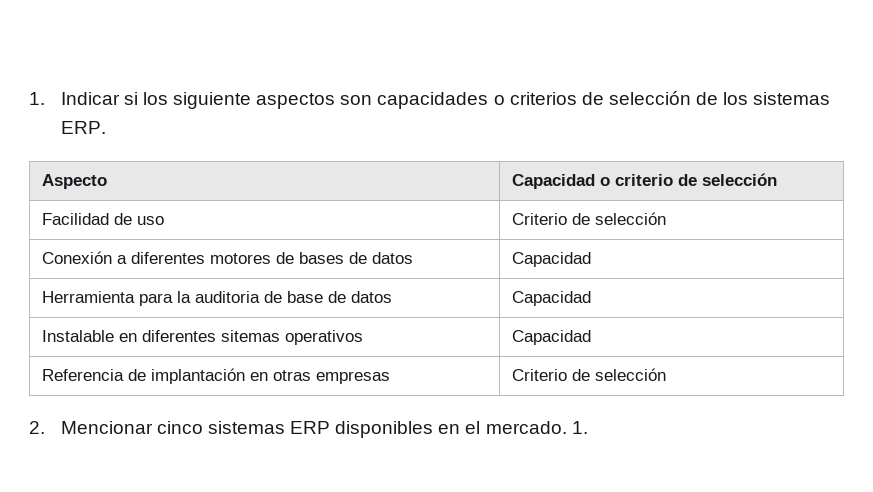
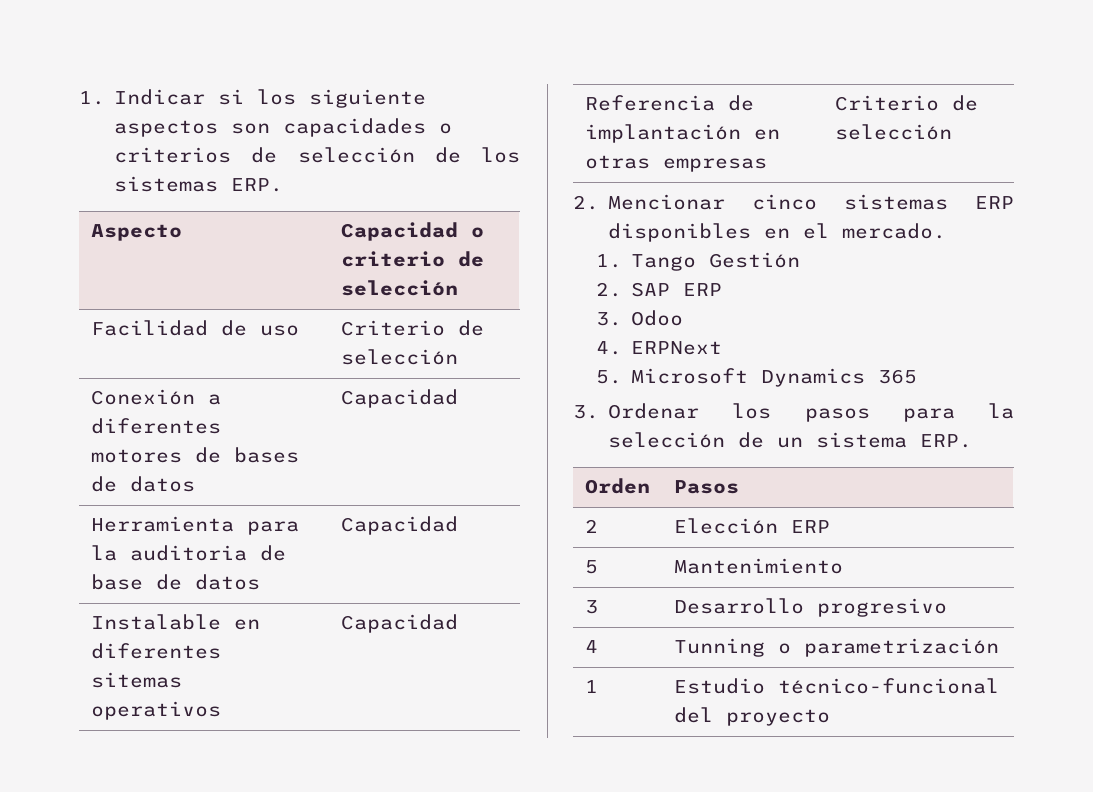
- 2. Mencionar cinco sistemas ERP disponibles en el mercado. 1.
+ 2. Mencionar cinco sistemas ERP disponibles en el mercado.
+ 1. Tango Gestión
+ 2. SAP ERP
+ 3. Odoo
+ 4. ERPNext
+ 5. Microsoft Dynamics 365
+ 3. Ordenar los pasos para la selección de un sistema ERP.
+ Orden | Pasos
+ 2 | Elección ERP
+ 5 | Mantenimiento
+ 3 | Desarrollo progresivo
+ 4 | Tunning o parametrización
+ 1 | Estudio técnico-funcional del proyecto

